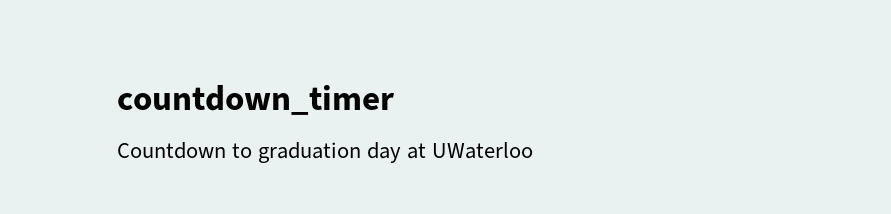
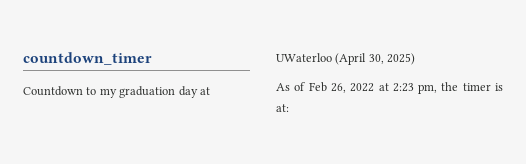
- Countdown to graduation day at UWaterloo
+ Countdown to my graduation day at UWaterloo (April 30, 2025)
+ As of Feb 26, 2022 at 2:23 pm, the timer is at:

